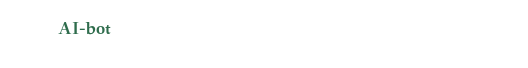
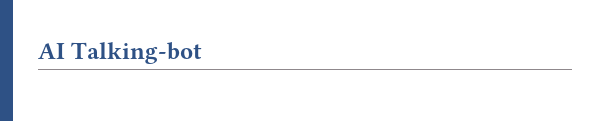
- AI-bot
+ AI Talking-bot

